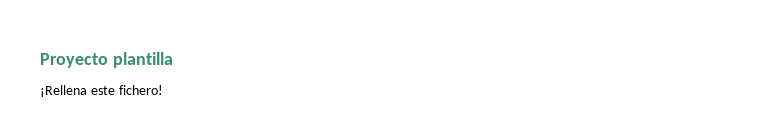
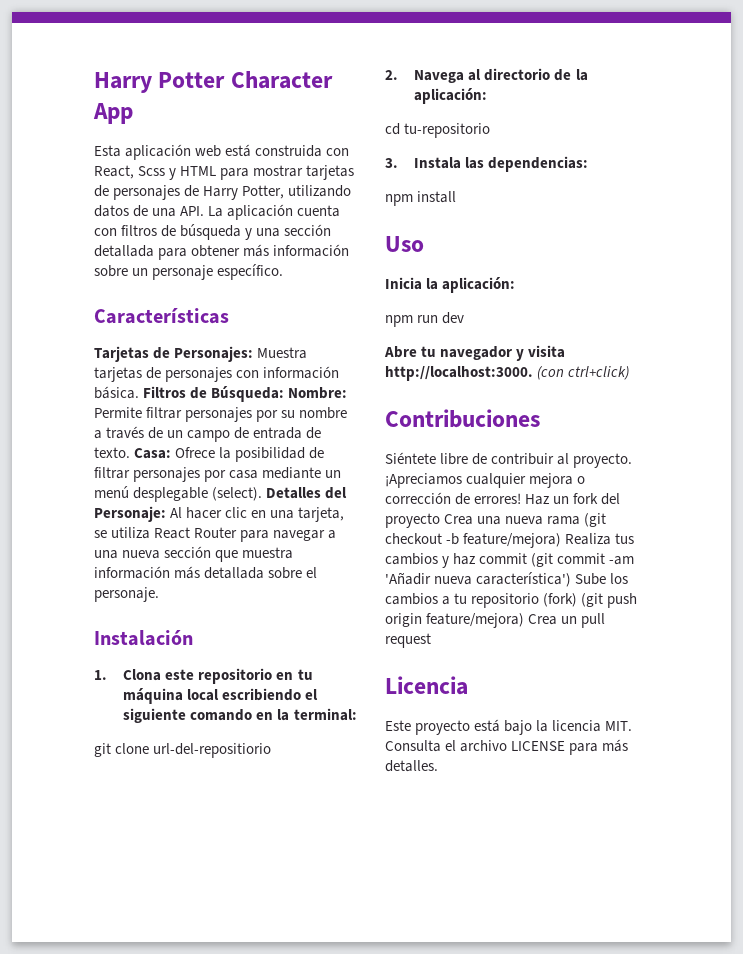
- Proyecto plantilla
- ¡Rellena este fichero!
+ Harry Potter Character App
+ Esta aplicación web está construida con React, Scss y HTML para mostrar tarjetas de personajes de Harry Potter, utilizando datos de una API. La aplicación cuenta con filtros de búsqueda y una sección detallada para obtener más información sobre un personaje específico.
+ Características
+ Tarjetas de Personajes: Muestra tarjetas de personajes con información básica. Filtros de Búsqueda: Nombre: Permite filtrar personajes por su nombre a través de un campo de entrada de texto. Casa: Ofrece la posibilidad de filtrar personajes por casa mediante un menú desplegable (select). Detalles del Personaje: Al hacer clic en una tarjeta, se utiliza React Router para navegar a una nueva sección que muestra información más detallada sobre el personaje.
+ Instalación
+ 1. Clona este repositorio en tu máquina local escribiendo el siguiente comando en la terminal:
+ git clone url-del-repositiorio
+ 2. Navega al directorio de la aplicación:
+ cd tu-repositorio
+ 3. Instala las dependencias:
+ npm install
+ Uso
+ Inicia la aplicación:
+ npm run dev
+ Abre tu navegador y visita http://localhost:3000. (con ctrl+click)
+ Contribuciones
+ Siéntete libre de contribuir al proyecto. ¡Apreciamos cualquier mejora o corrección de errores! Haz un fork del proyecto Crea una nueva rama (git checkout -b feature/mejora) Realiza tus cambios y haz commit (git commit -am 'Añadir nueva característica') Sube los cambios a tu repositorio (fork) (git push origin feature/mejora) Crea un pull request
+ Licencia
+ Este proyecto está bajo la licencia MIT. Consulta el archivo LICENSE para más detalles.

